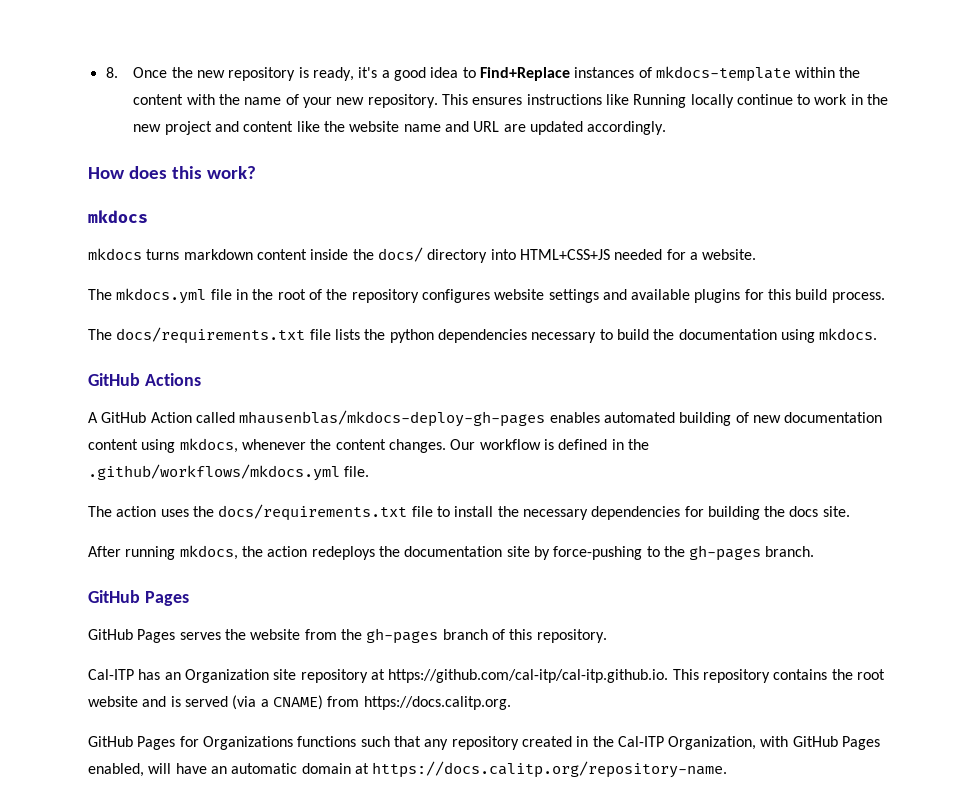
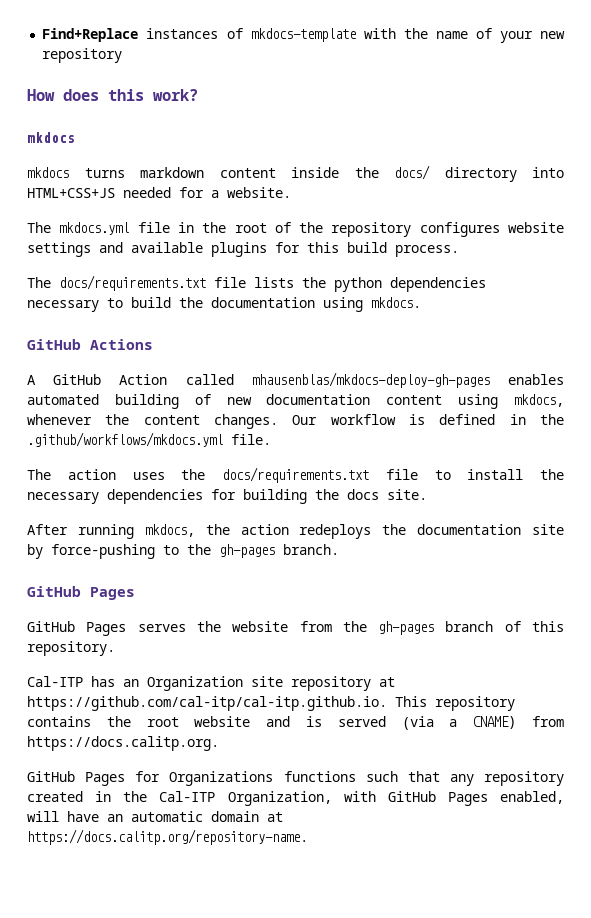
- 8. Once the new repository is ready, it's a good idea to Find+Replace instances of mkdocs-template within the content with the name of your new repository. This ensures instructions like Running locally continue to work in the new project and content like the website name and URL are updated accordingly.
+ Find+Replace instances of mkdocs-template with the name of your new repository

